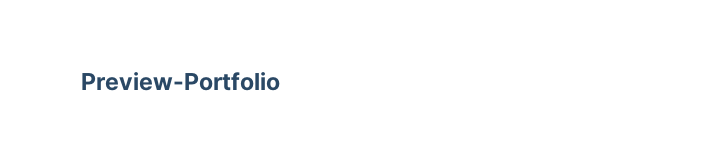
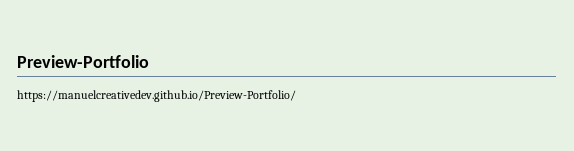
+ https://manuelcreativedev.github.io/Preview-Portfolio/

